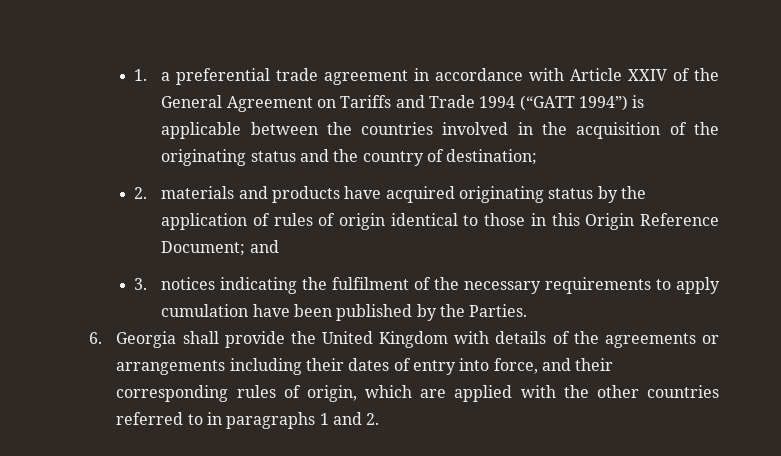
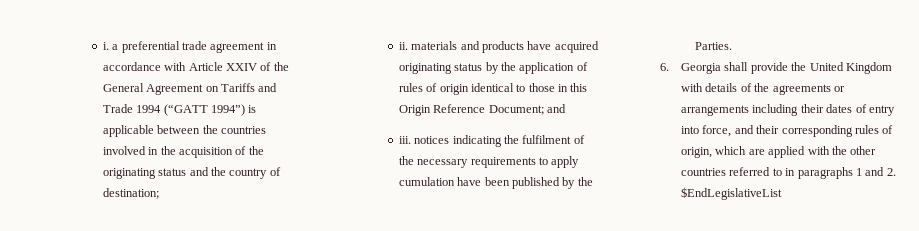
- 1. a preferential trade agreement in accordance with Article XXIV of the General Agreement on Tariffs and Trade 1994 (“GATT 1994”) is applicable between the countries involved in the acquisition of the originating status and the country of destination;
+ i. a preferential trade agreement in accordance with Article XXIV of the General Agreement on Tariffs and Trade 1994 (“GATT 1994”) is applicable between the countries involved in the acquisition of the originating status and the country of destination;
- 2. materials and products have acquired originating status by the application of rules of origin identical to those in this Origin Reference Document; and
+ ii. materials and products have acquired originating status by the application of rules of origin identical to those in this Origin Reference Document; and
- 3. notices indicating the fulfilment of the necessary requirements to apply cumulation have been published by the Parties.
+ iii. notices indicating the fulfilment of the necessary requirements to apply cumulation have been published by the Parties.
- 6. Georgia shall provide the United Kingdom with details of the agreements or arrangements including their dates of entry into force, and their corresponding rules of origin, which are applied with the other countries referred to in paragraphs 1 and 2.
+ 6. Georgia shall provide the United Kingdom with details of the agreements or arrangements including their dates of entry into force, and their corresponding rules of origin, which are applied with the other countries referred to in paragraphs 1 and 2. $EndLegislativeList

